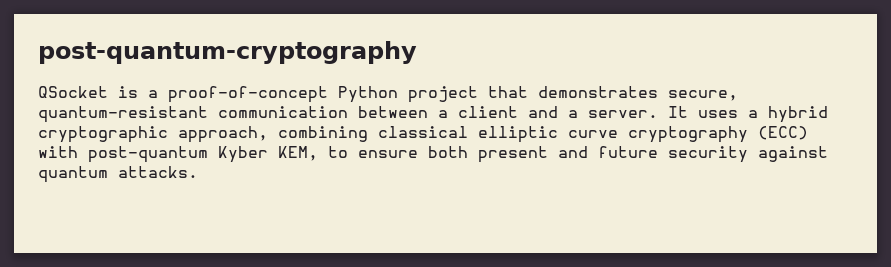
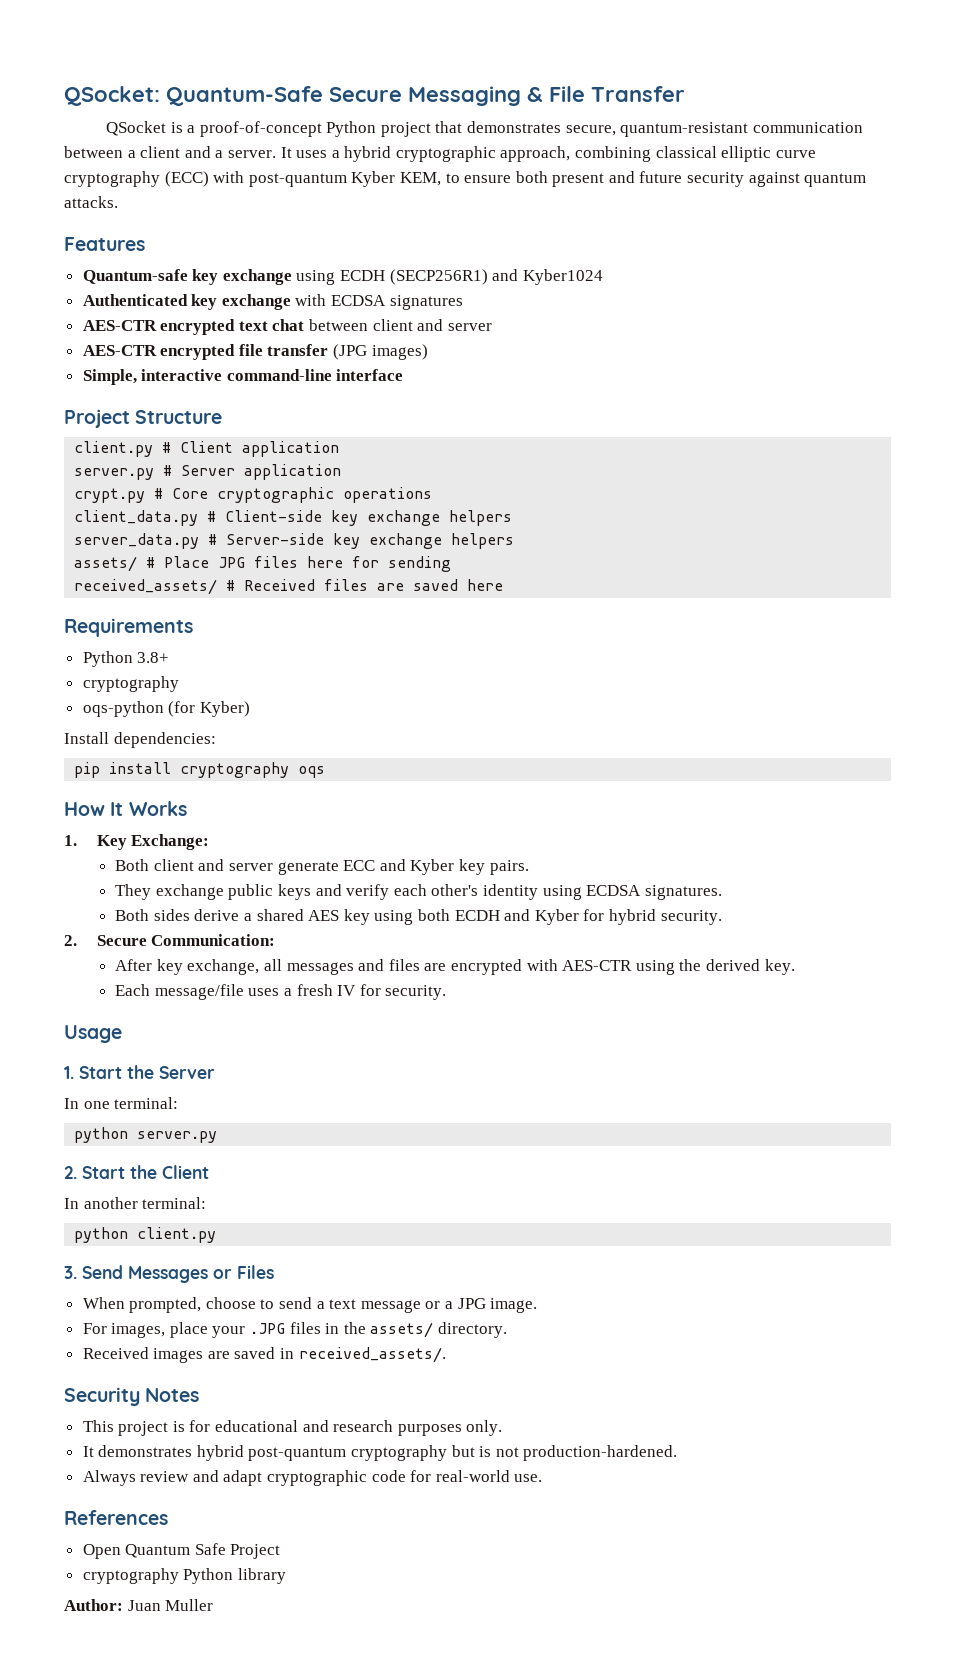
- post-quantum-cryptography
+ QSocket: Quantum-Safe Secure Messaging & File Transfer
+ Features
+ Quantum-safe key exchange using ECDH (SECP256R1) and Kyber1024
+ Authenticated key exchange with ECDSA signatures
+ AES-CTR encrypted text chat between client and server
+ AES-CTR encrypted file transfer (JPG images)
+ Simple, interactive command-line interface
+ Project Structure
+ client.py # Client application
+ server.py # Server application
+ crypt.py # Core cryptographic operations
+ client_data.py # Client-side key exchange helpers
+ server_data.py # Server-side key exchange helpers
+ assets/ # Place JPG files here for sending
+ received_assets/ # Received files are saved here
+ Requirements
+ Python 3.8+
+ cryptography
+ oqs-python (for Kyber)
+ Install dependencies:
+ pip install cryptography oqs
+ How It Works
+ 1. Key Exchange:
+ Both client and server generate ECC and Kyber key pairs.
+ They exchange public keys and verify each other's identity using ECDSA signatures.
+ Both sides derive a shared AES key using both ECDH and Kyber for hybrid security.
+ 2. Secure Communication:
+ After key exchange, all messages and files are encrypted with AES-CTR using the derived key.
+ Each message/file uses a fresh IV for security.
+ Usage
+ 1. Start the Server
+ In one terminal:
+ python server.py
+ 2. Start the Client
+ In another terminal:
+ python client.py
+ 3. Send Messages or Files
+ When prompted, choose to send a text message or a JPG image.
+ For images, place your .JPG files in the assets/ directory.
+ Received images are saved in received_assets/.
+ Security Notes
+ This project is for educational and research purposes only.
+ It demonstrates hybrid post-quantum cryptography but is not production-hardened.
+ Always review and adapt cryptographic code for real-world use.
+ References
+ Open Quantum Safe Project
+ cryptography Python library
+ Author: Juan Muller

